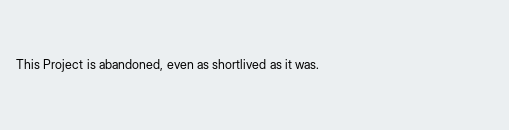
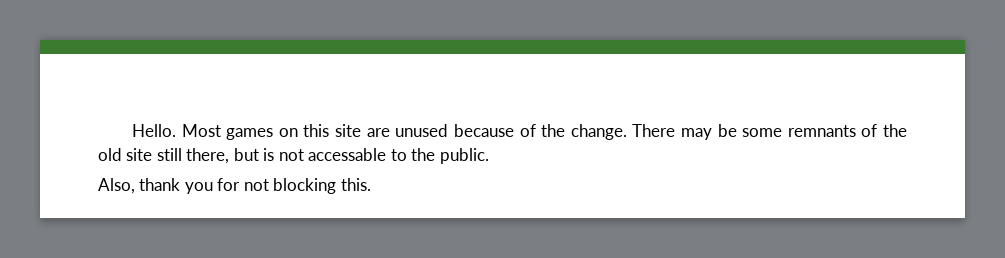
- This Project is abandoned, even as shortlived as it was.
+ Hello. Most games on this site are unused because of the change. There may be some remnants of the old site still there, but is not accessable to the public.
+ Also, thank you for not blocking this.

